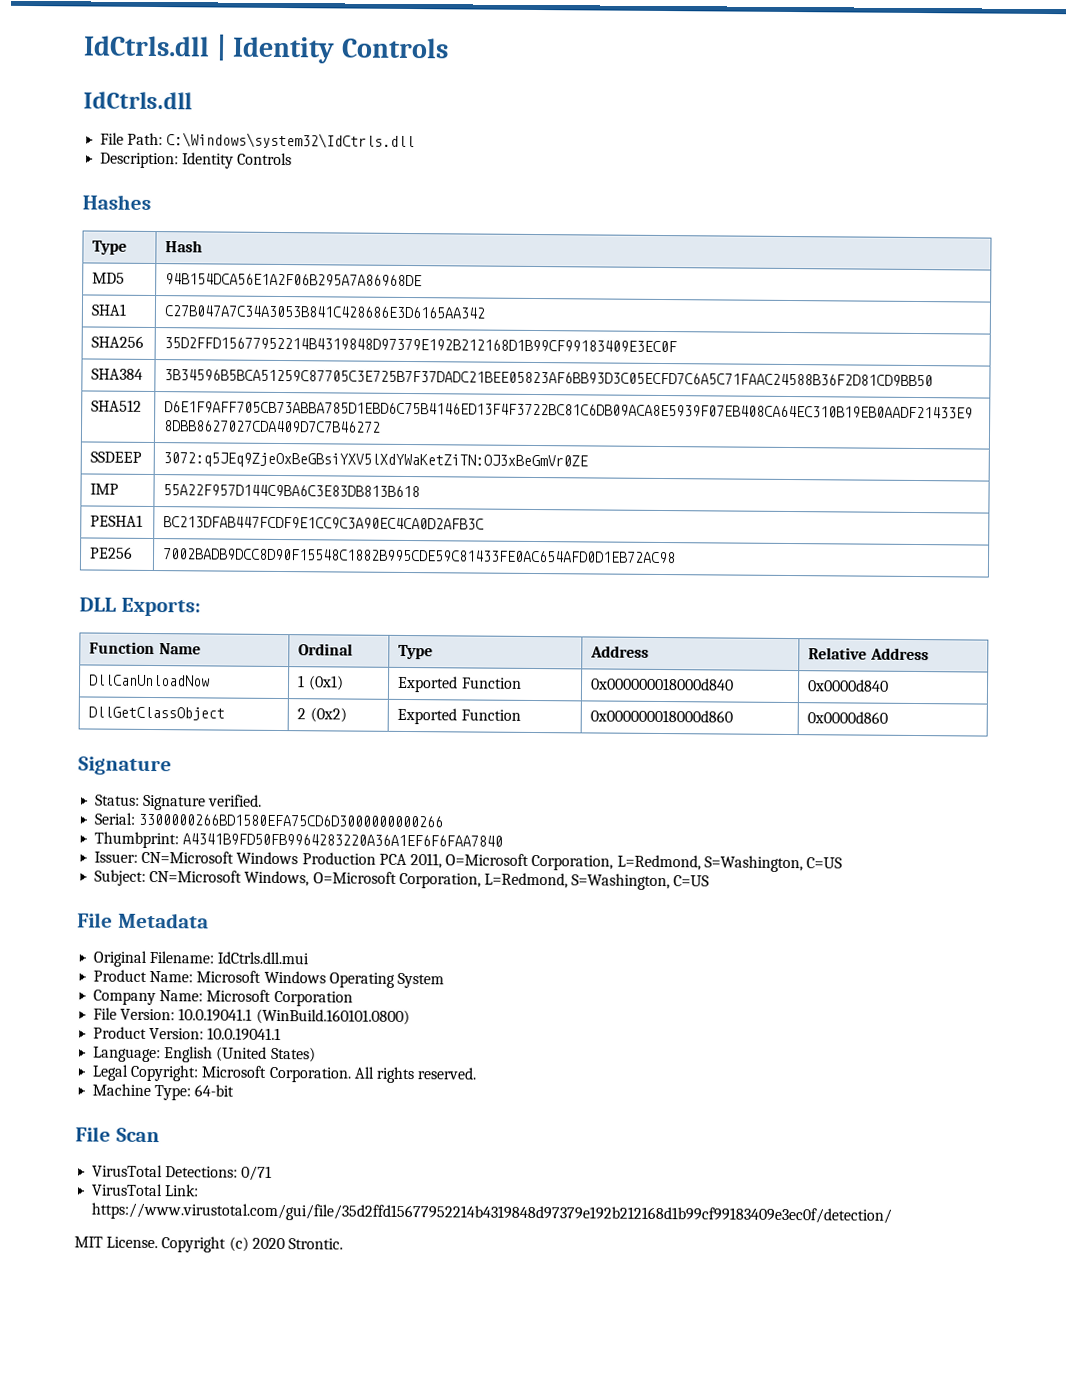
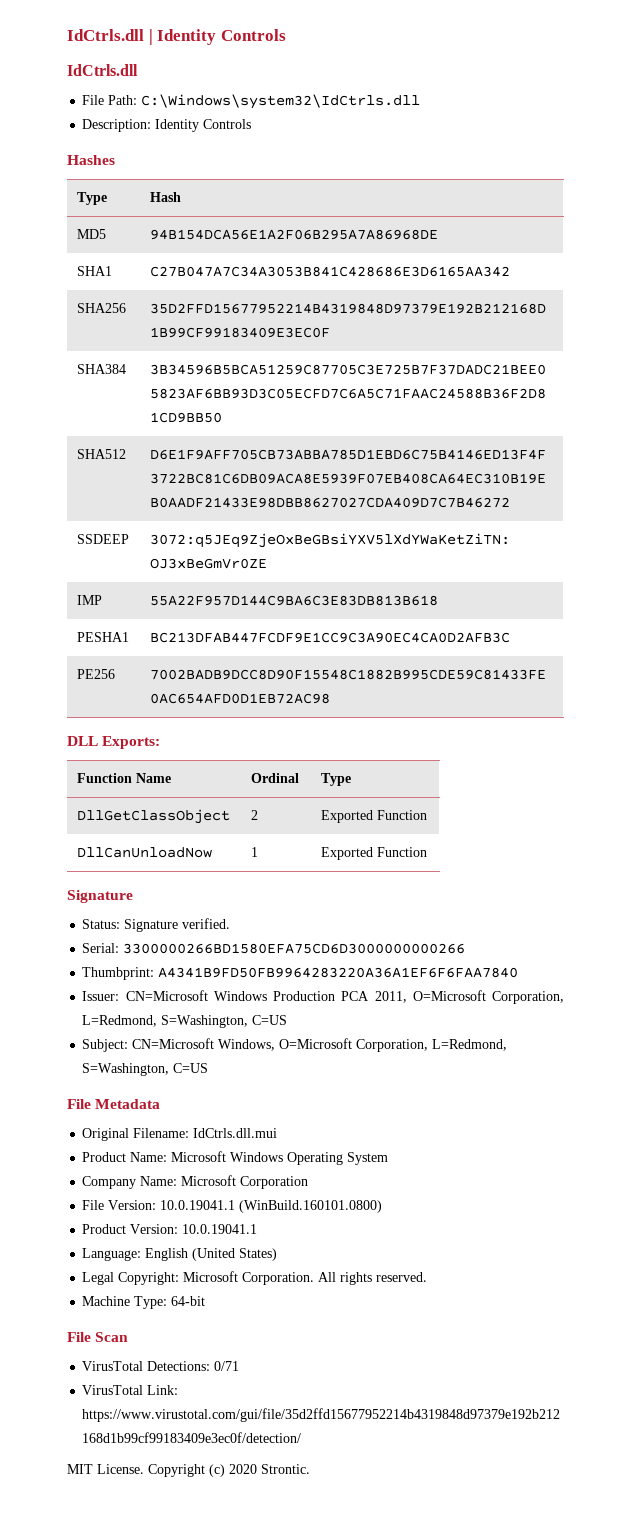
- Function Name | Ordinal | Type | Address | Relative Address
+ Function Name | Ordinal | Type
+ DllGetClassObject | 2 | Exported Function
- DllCanUnloadNow | 1 (0x1) | Exported Function | 0x000000018000d840 | 0x0000d840
- DllGetClassObject | 2 (0x2) | Exported Function | 0x000000018000d860 | 0x0000d860
+ DllCanUnloadNow | 1 | Exported Function

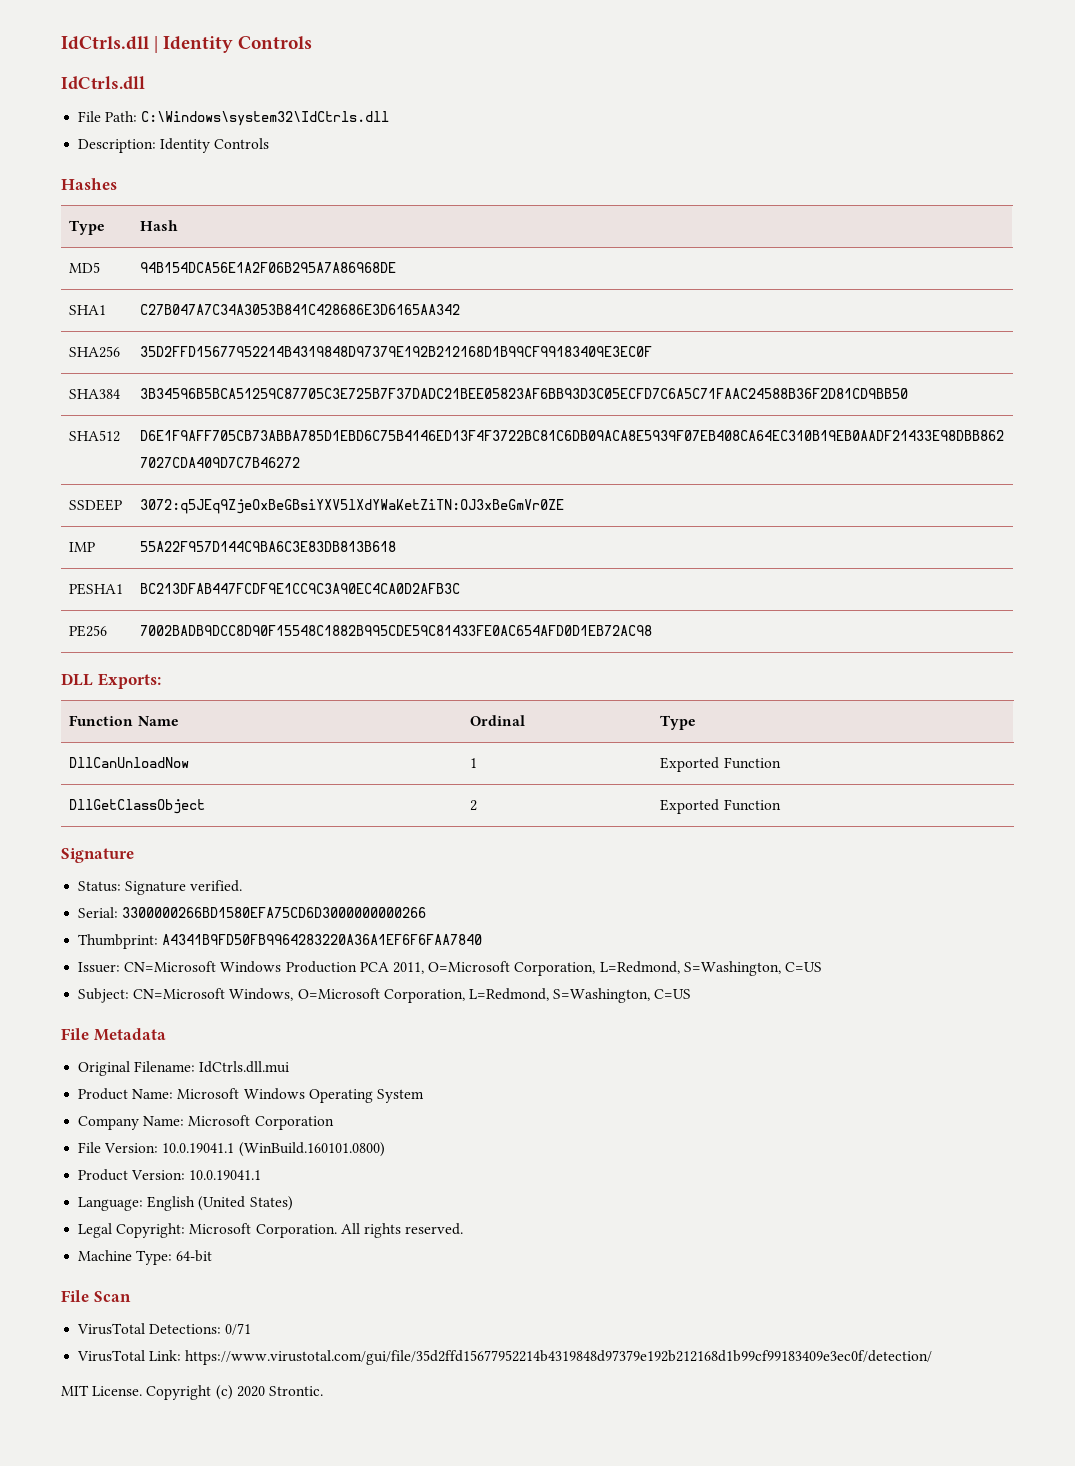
+ DllCanUnloadNow | 1 | Exported Function
  DllGetClassObject | 2 | Exported Function
- DllCanUnloadNow | 1 | Exported Function

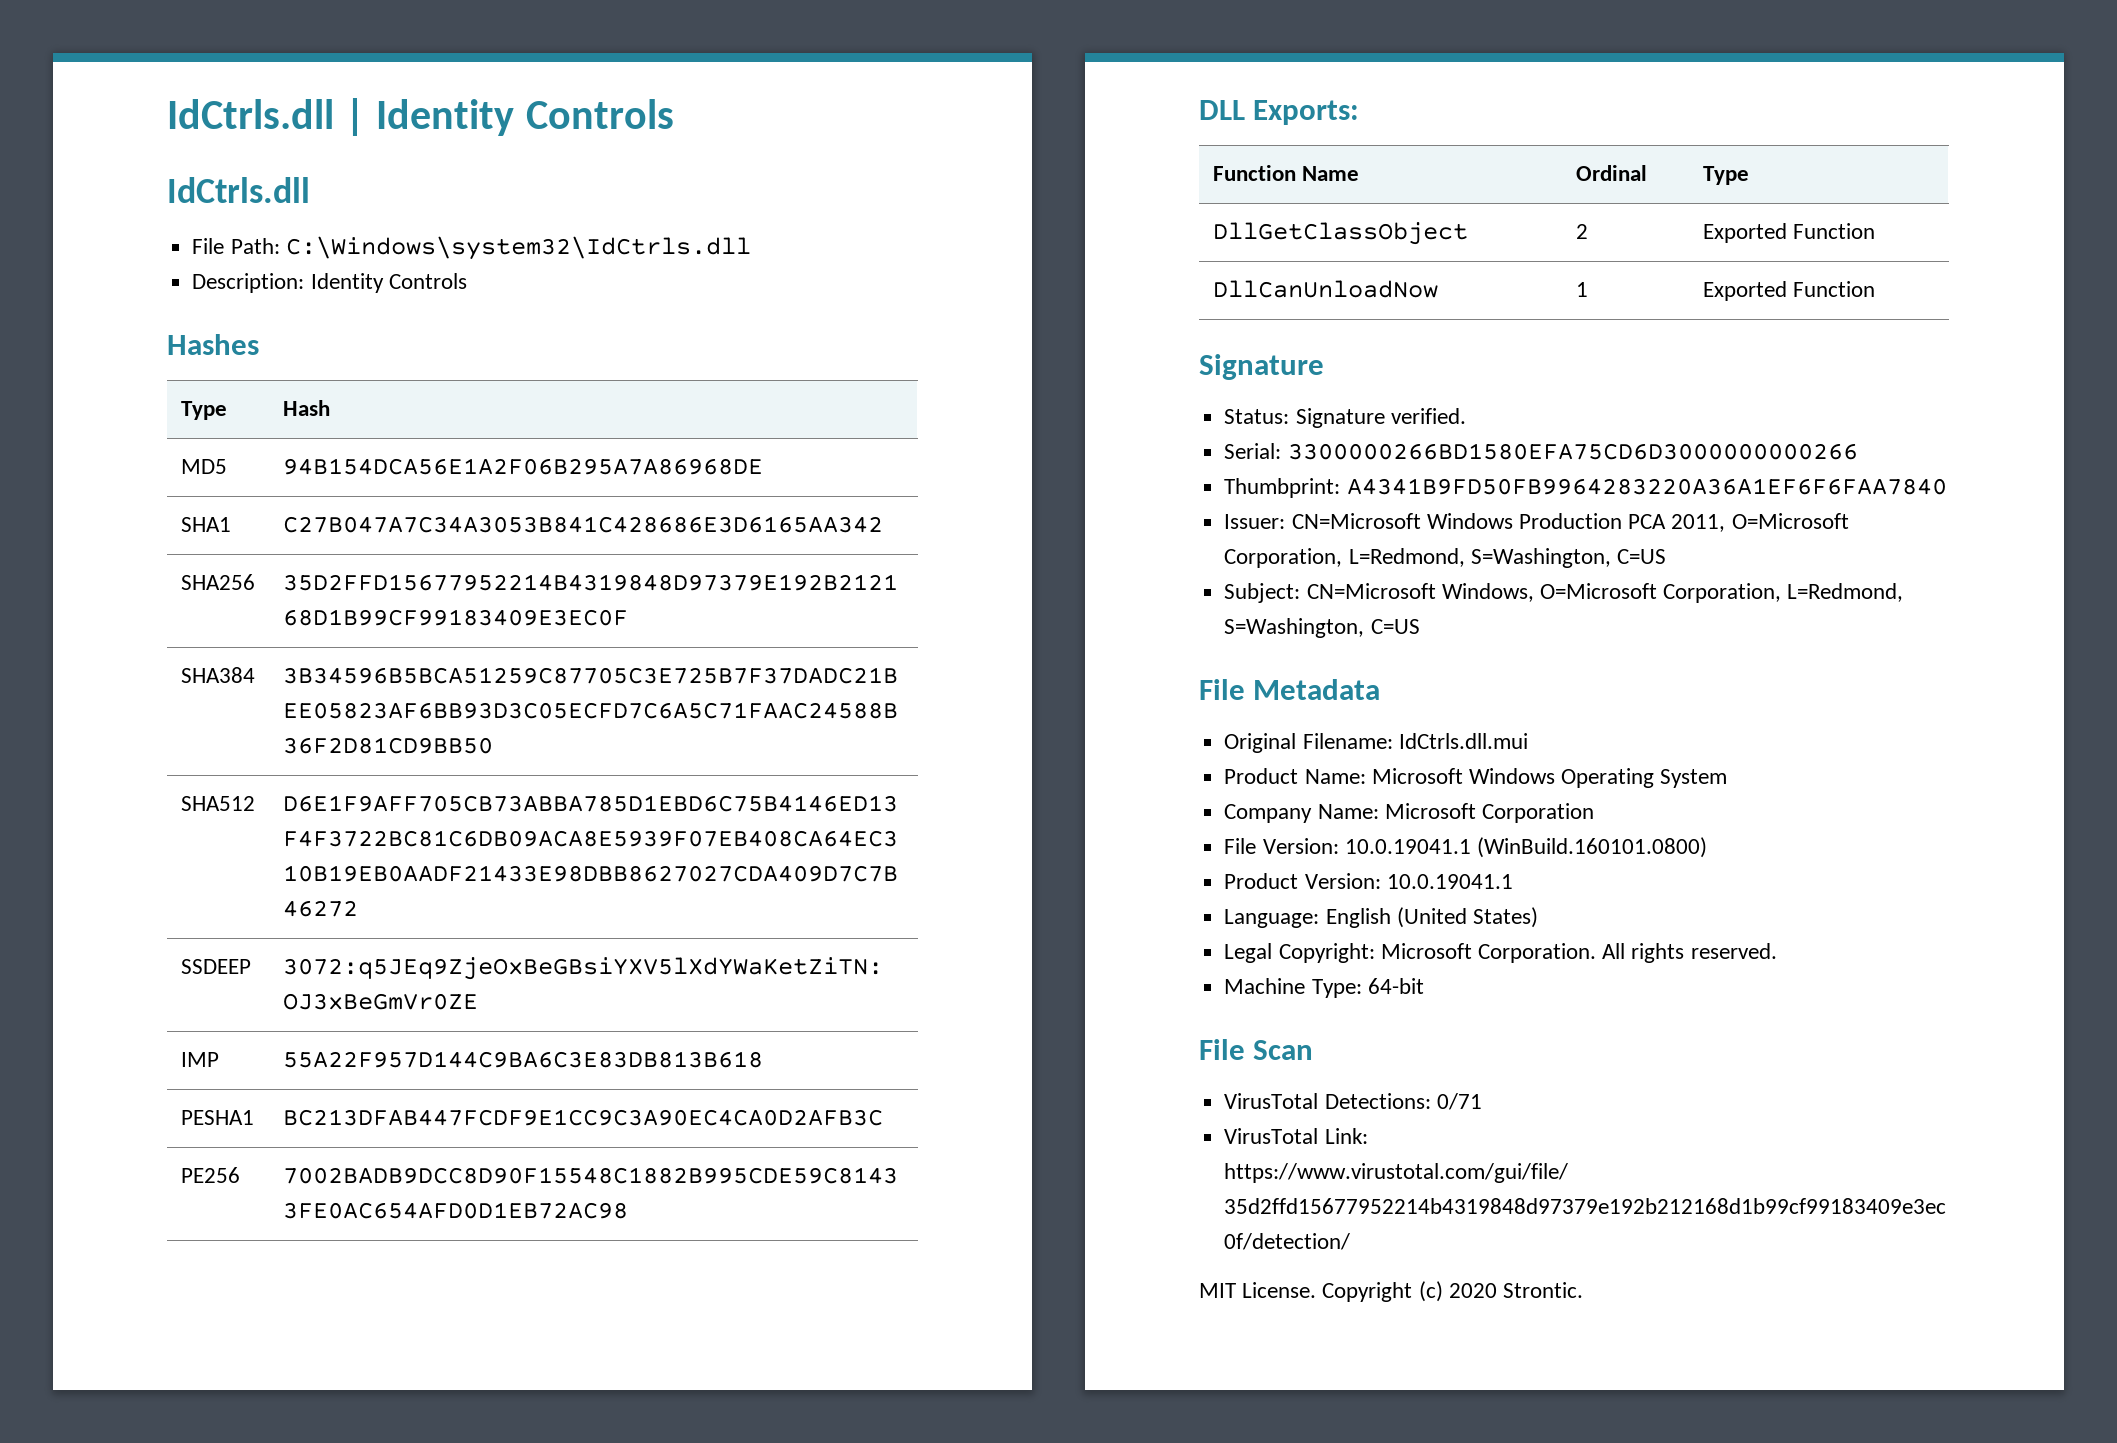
+ DllGetClassObject | 2 | Exported Function
  DllCanUnloadNow | 1 | Exported Function
- DllGetClassObject | 2 | Exported Function

